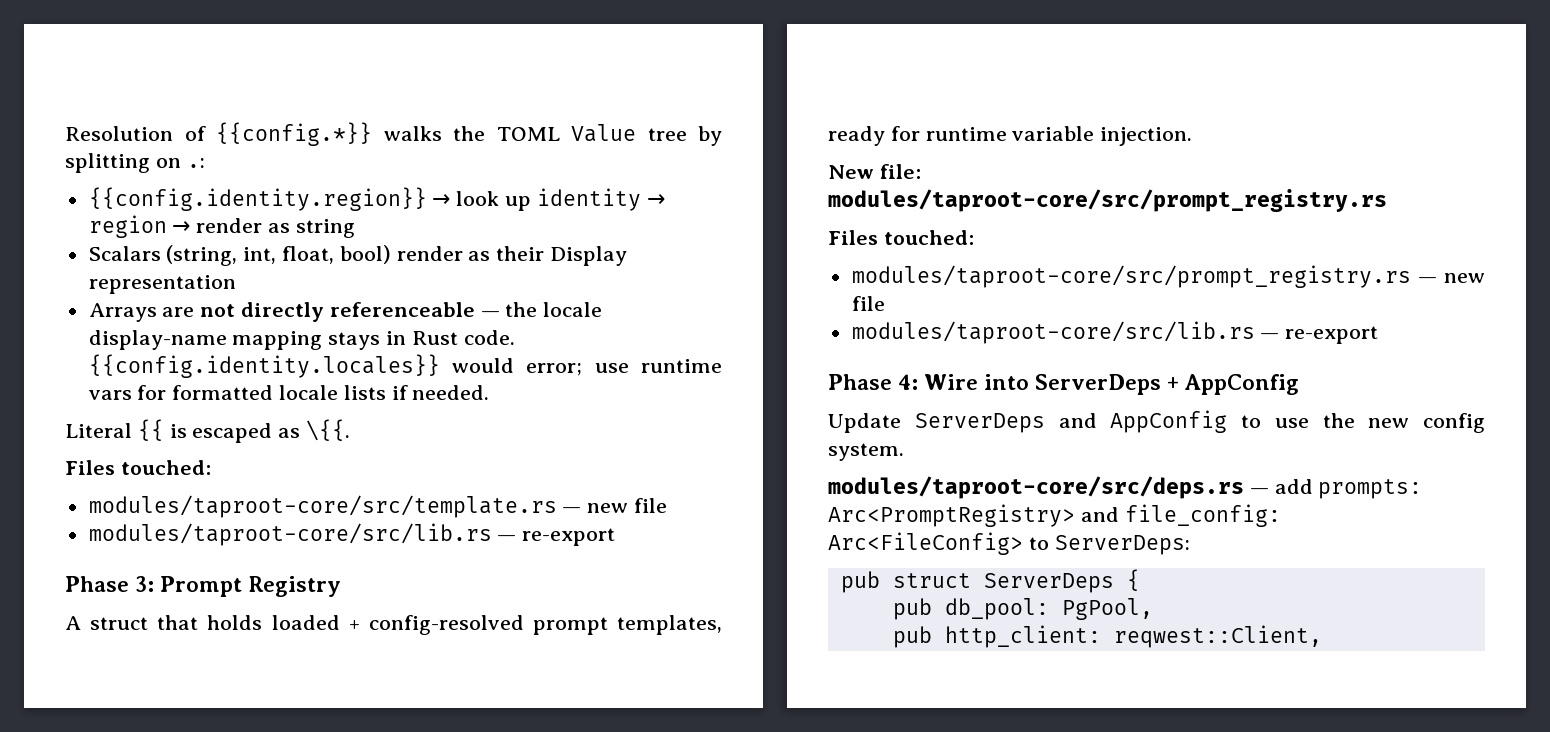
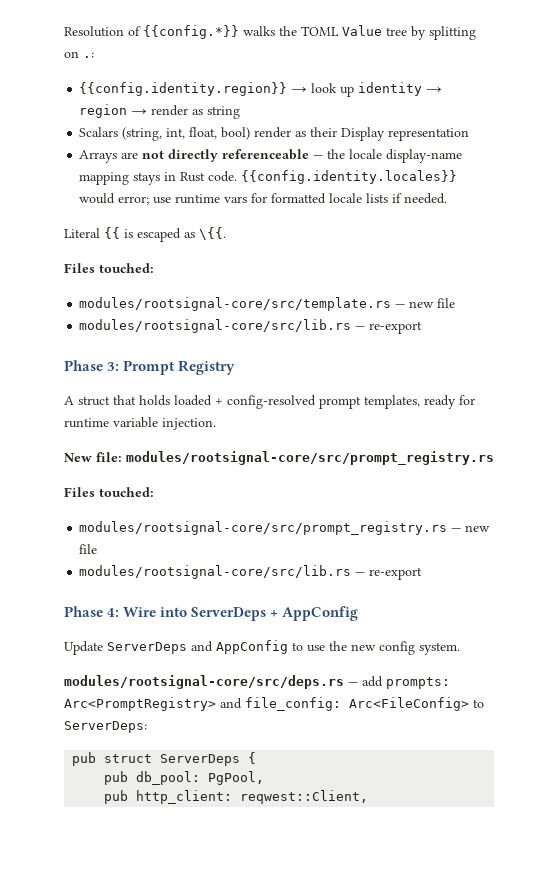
- modules/taproot-core/src/template.rs — new file
- modules/taproot-core/src/lib.rs — re-export
+ modules/rootsignal-core/src/template.rs — new file
+ modules/rootsignal-core/src/lib.rs — re-export
- New file: modules/taproot-core/src/prompt_registry.rs
+ New file: modules/rootsignal-core/src/prompt_registry.rs
  Files touched:
- modules/taproot-core/src/prompt_registry.rs — new file
- modules/taproot-core/src/lib.rs — re-export
+ modules/rootsignal-core/src/prompt_registry.rs — new file
+ modules/rootsignal-core/src/lib.rs — re-export
- modules/taproot-core/src/deps.rs — add prompts: Arc<PromptRegistry> and file_config: Arc<FileConfig> to ServerDeps:
+ modules/rootsignal-core/src/deps.rs — add prompts: Arc<PromptRegistry> and file_config: Arc<FileConfig> to ServerDeps:

